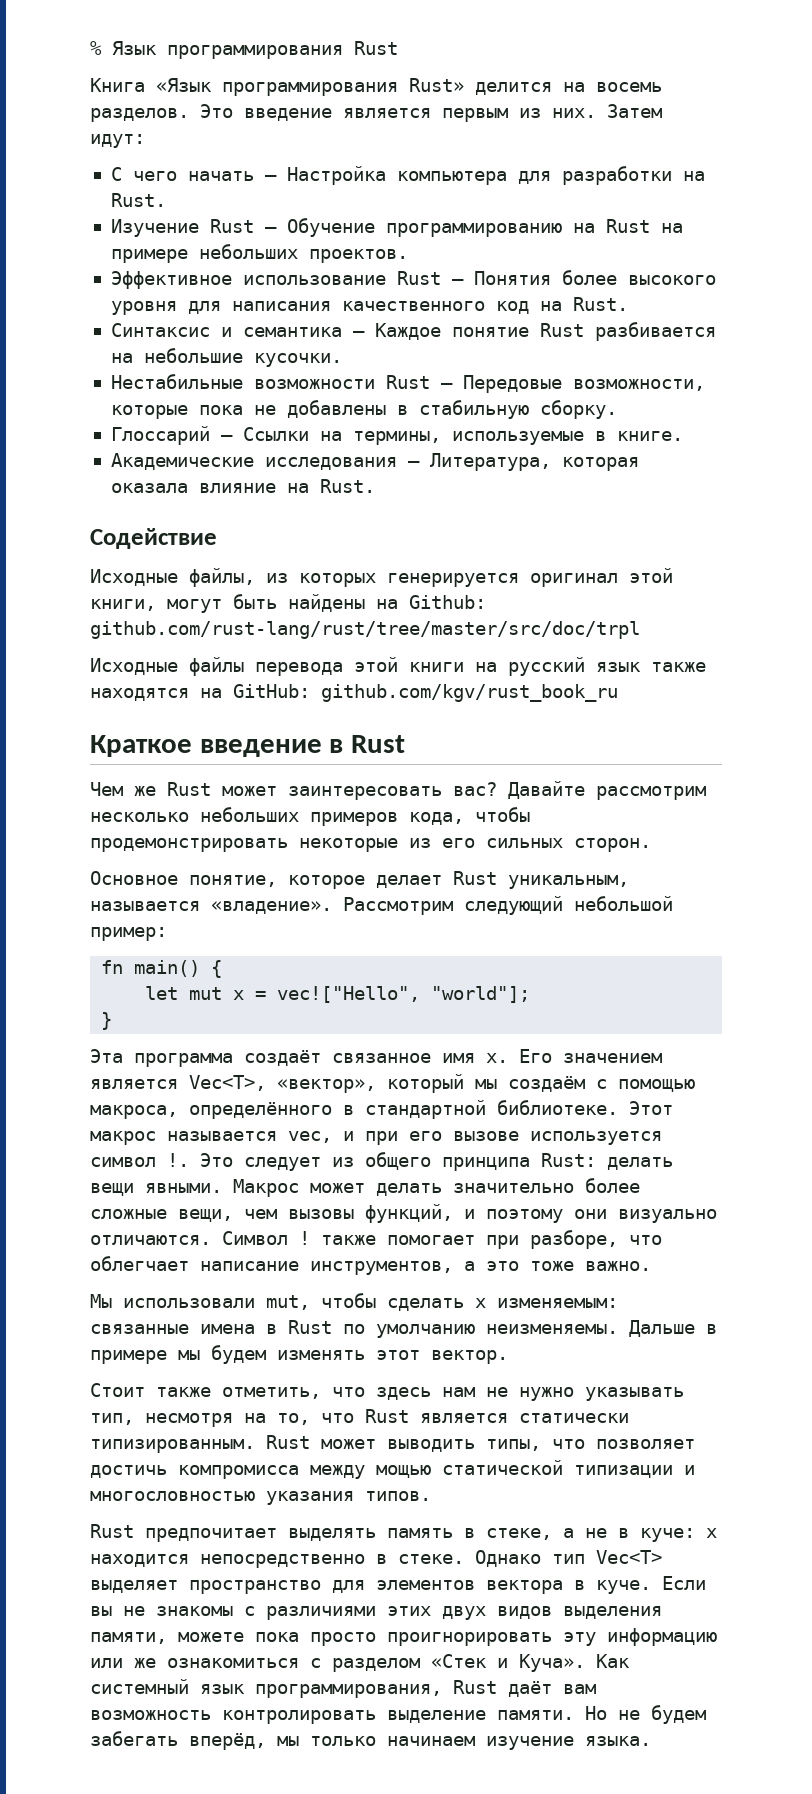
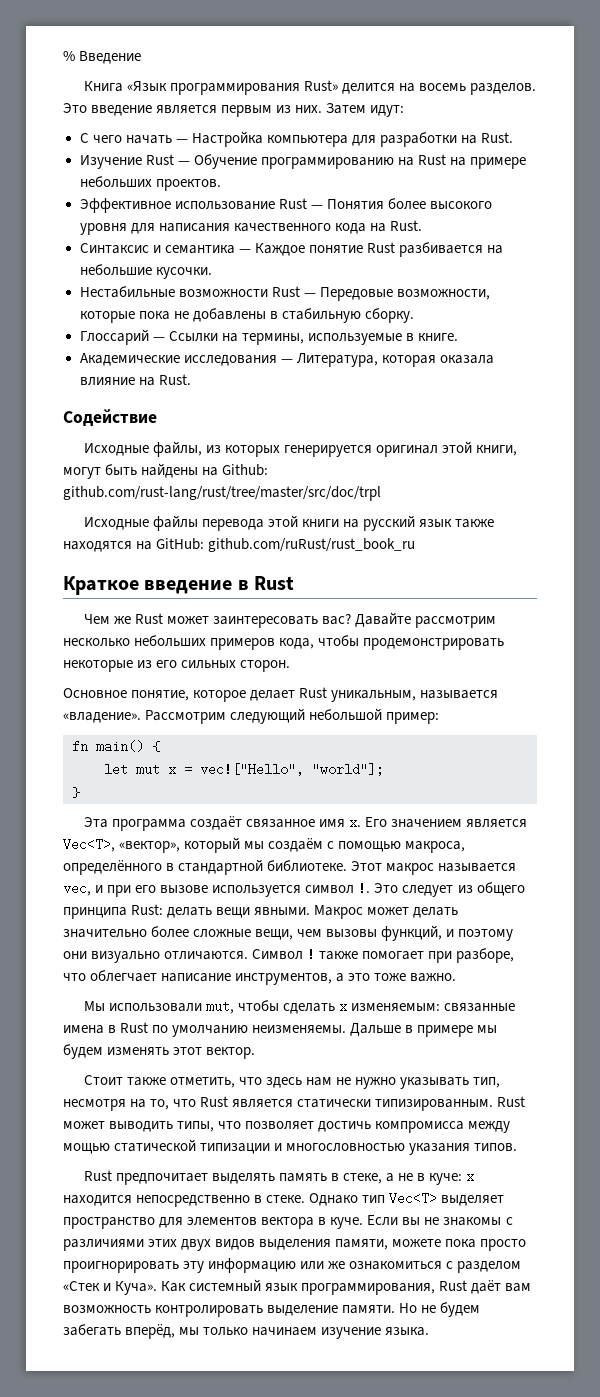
- % Язык программирования Rust
+ % Введение
- Эффективное использование Rust — Понятия более высокого уровня для написания качественного код на Rust.
+ Эффективное использование Rust — Понятия более высокого уровня для написания качественного кода на Rust.
- Исходные файлы перевода этой книги на русский язык также находятся на GitHub: github.com/kgv/rust_book_ru
+ Исходные файлы перевода этой книги на русский язык также находятся на GitHub: github.com/ruRust/rust_book_ru

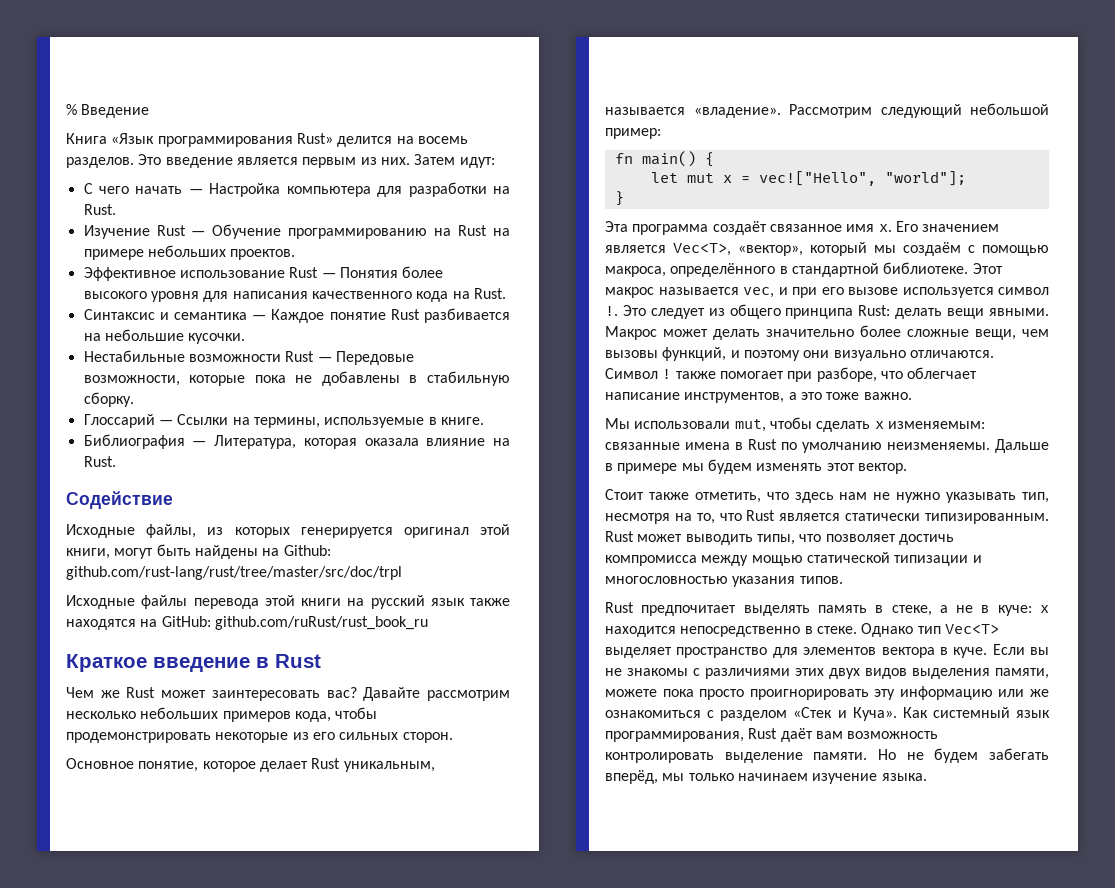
- Академические исследования — Литература, которая оказала влияние на Rust.
+ Библиография — Литература, которая оказала влияние на Rust.

